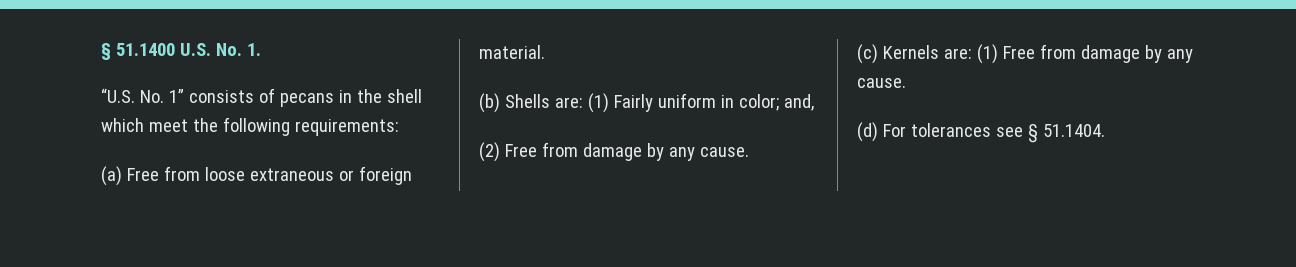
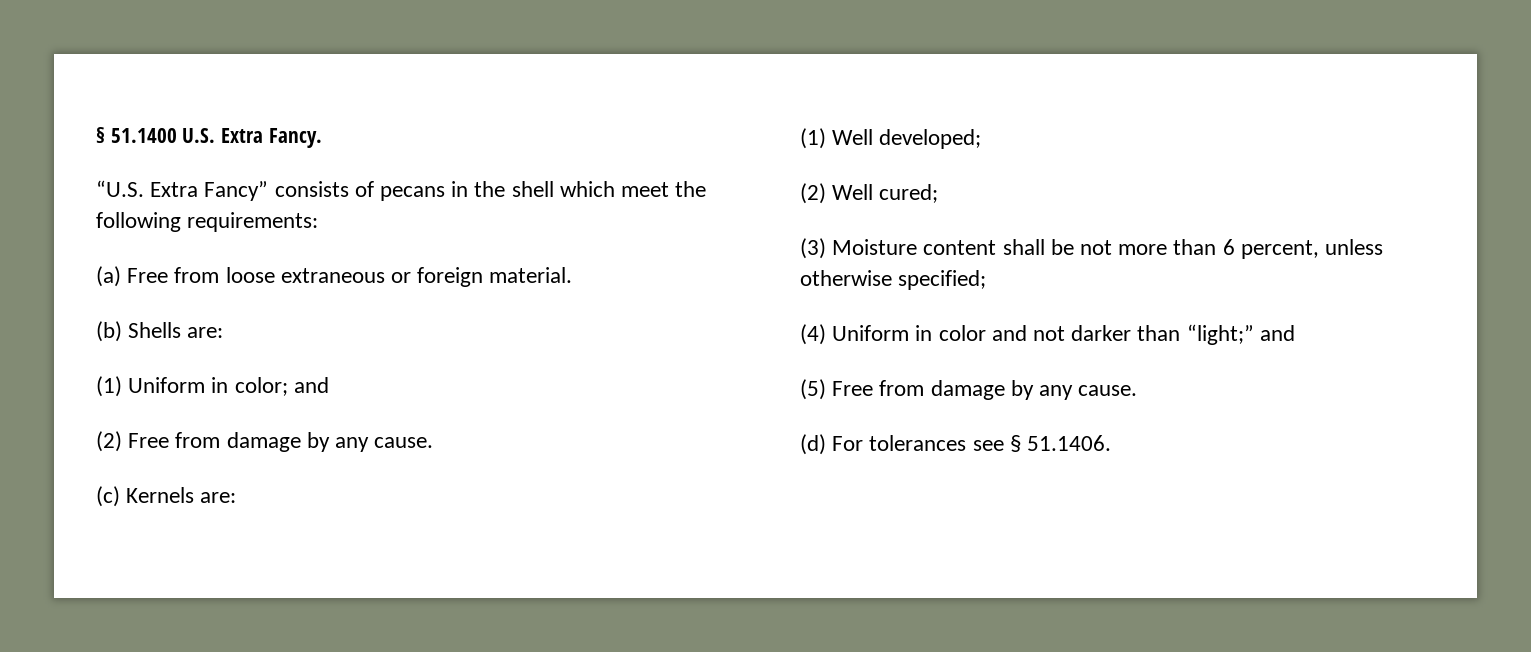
- § 51.1400 U.S. No. 1.
+ § 51.1400 U.S. Extra Fancy.
- “U.S. No. 1” consists of pecans in the shell which meet the following requirements:
+ “U.S. Extra Fancy” consists of pecans in the shell which meet the following requirements:
- (b) Shells are: (1) Fairly uniform in color; and,
+ (b) Shells are:
+ (1) Uniform in color; and
- (c) Kernels are: (1) Free from damage by any cause.
+ (c) Kernels are:
+ (1) Well developed;
+ (2) Well cured;
+ (3) Moisture content shall be not more than 6 percent, unless otherwise specified;
+ (4) Uniform in color and not darker than “light;” and
+ (5) Free from damage by any cause.
- (d) For tolerances see § 51.1404.
+ (d) For tolerances see § 51.1406.

